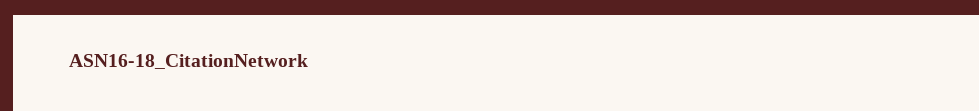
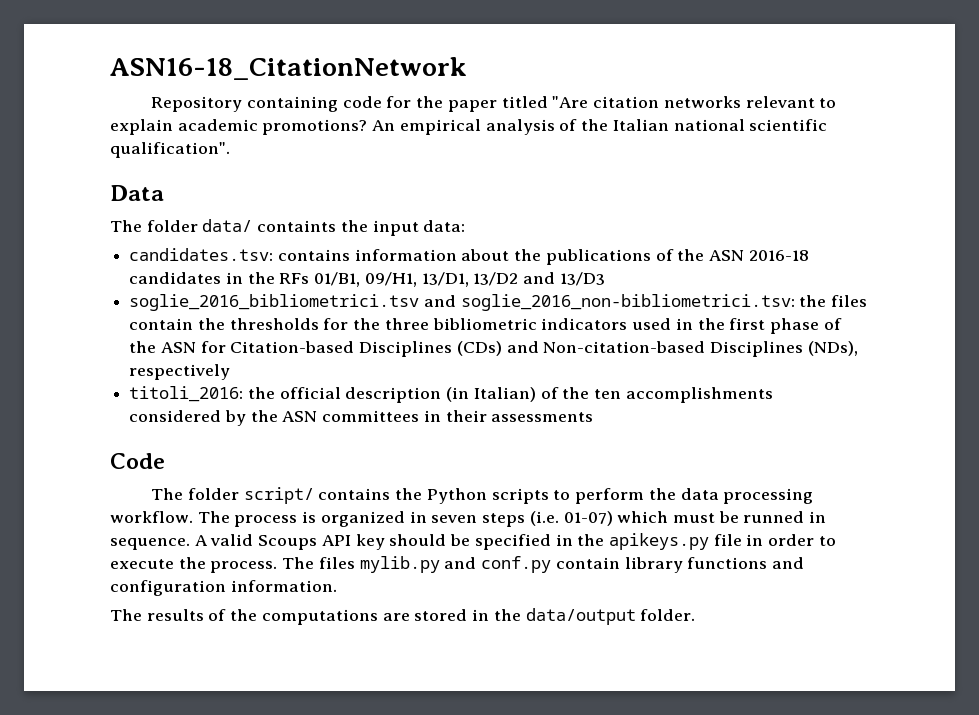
+ Repository containing code for the paper titled "Are citation networks relevant to explain academic promotions? An empirical analysis of the Italian national scientific qualification".
+ Data
+ The folder data/ containts the input data:
+ candidates.tsv: contains information about the publications of the ASN 2016-18 candidates in the RFs 01/B1, 09/H1, 13/D1, 13/D2 and 13/D3
+ soglie_2016_bibliometrici.tsv and soglie_2016_non-bibliometrici.tsv: the files contain the thresholds for the three bibliometric indicators used in the first phase of the ASN for Citation-based Disciplines (CDs) and Non-citation-based Disciplines (NDs), respectively
+ titoli_2016: the official description (in Italian) of the ten accomplishments considered by the ASN committees in their assessments
+ Code
+ The folder script/ contains the Python scripts to perform the data processing workflow. The process is organized in seven steps (i.e. 01-07) which must be runned in sequence. A valid Scoups API key should be specified in the apikeys.py file in order to execute the process. The files mylib.py and conf.py contain library functions and configuration information.
+ The results of the computations are stored in the data/output folder.

